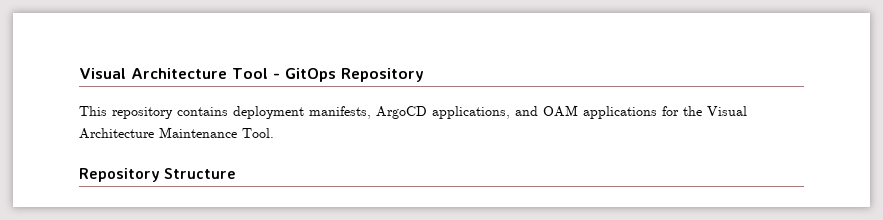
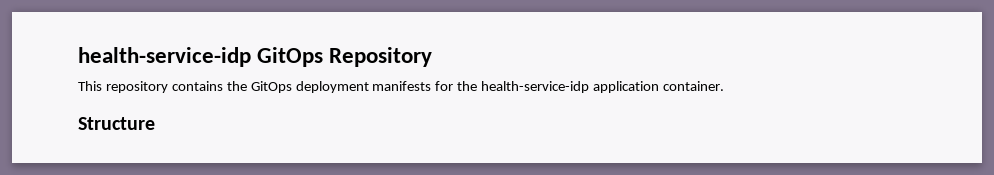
- Visual Architecture Tool - GitOps Repository
+ health-service-idp GitOps Repository
- This repository contains deployment manifests, ArgoCD applications, and OAM applications for the Visual Architecture Maintenance Tool.
- Repository Structure
+ This repository contains the GitOps deployment manifests for the health-service-idp application container.
+ Structure

